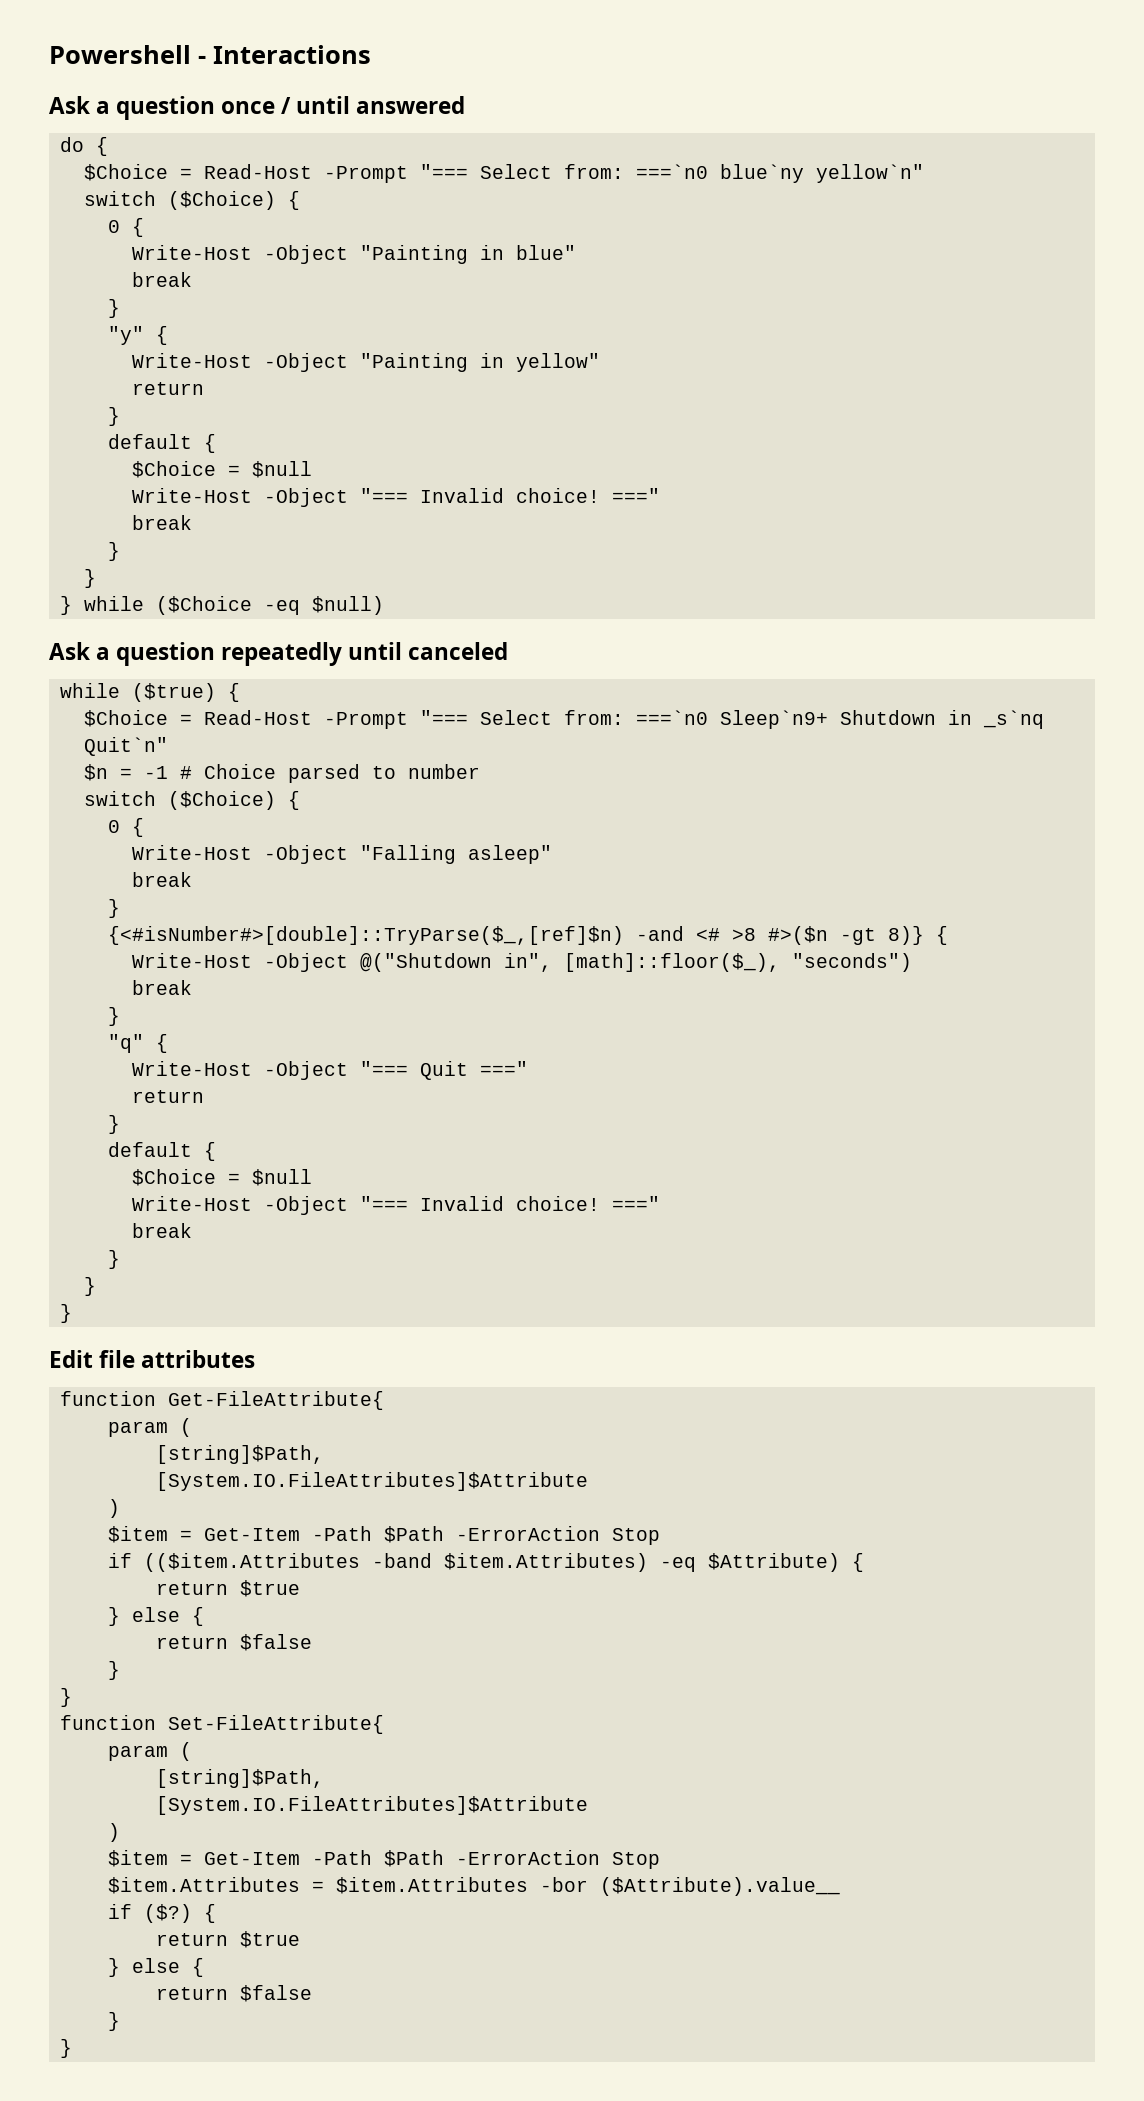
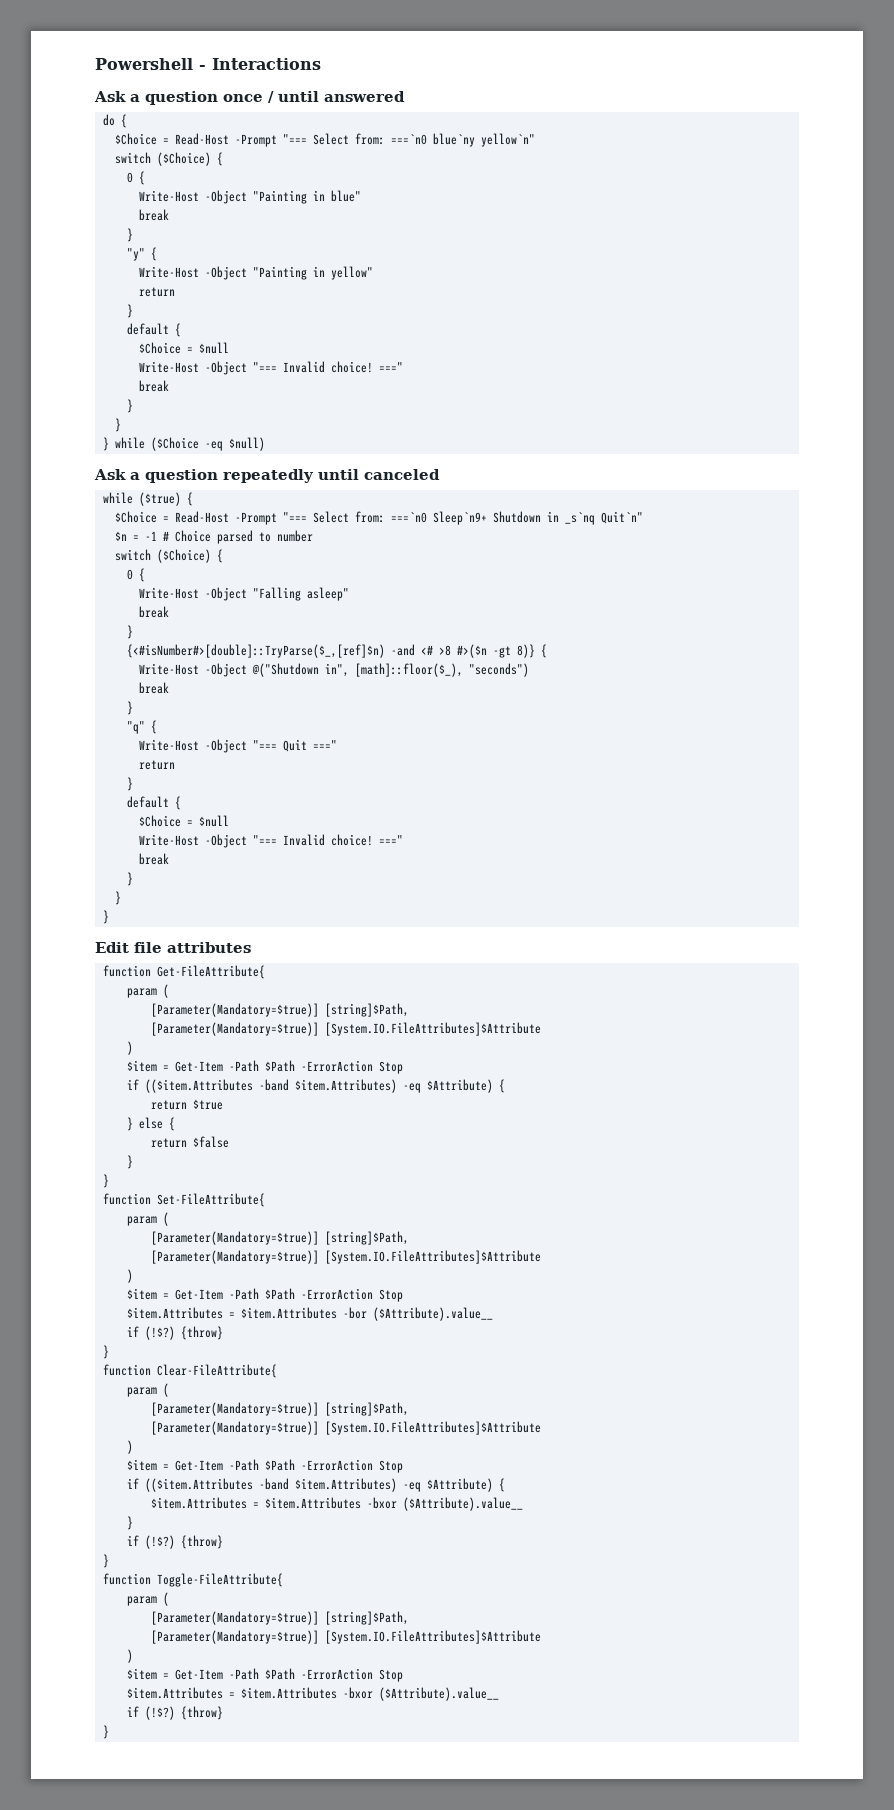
  function Get-FileAttribute{
  param (
- [string]$Path,
- [System.IO.FileAttributes]$Attribute
+ [Parameter(Mandatory=$true)] [string]$Path,
+ [Parameter(Mandatory=$true)] [System.IO.FileAttributes]$Attribute
  function Set-FileAttribute{
  param (
- [string]$Path,
- [System.IO.FileAttributes]$Attribute
+ [Parameter(Mandatory=$true)] [string]$Path,
+ [Parameter(Mandatory=$true)] [System.IO.FileAttributes]$Attribute
  $item.Attributes = $item.Attributes -bor ($Attribute).value__
- if ($?) {
- return $true
- } else {
- return $false
+ if (!$?) {throw}
  }
+ function Clear-FileAttribute{
+ param (
+ [Parameter(Mandatory=$true)] [string]$Path,
+ [Parameter(Mandatory=$true)] [System.IO.FileAttributes]$Attribute
+ )
+ $item = Get-Item -Path $Path -ErrorAction Stop
+ if (($item.Attributes -band $item.Attributes) -eq $Attribute) {
+ $item.Attributes = $item.Attributes -bxor ($Attribute).value__
+ }
+ if (!$?) {throw}
+ }
+ function Toggle-FileAttribute{
+ param (
+ [Parameter(Mandatory=$true)] [string]$Path,
+ [Parameter(Mandatory=$true)] [System.IO.FileAttributes]$Attribute
+ )
+ $item = Get-Item -Path $Path -ErrorAction Stop
+ $item.Attributes = $item.Attributes -bxor ($Attribute).value__
+ if (!$?) {throw}

